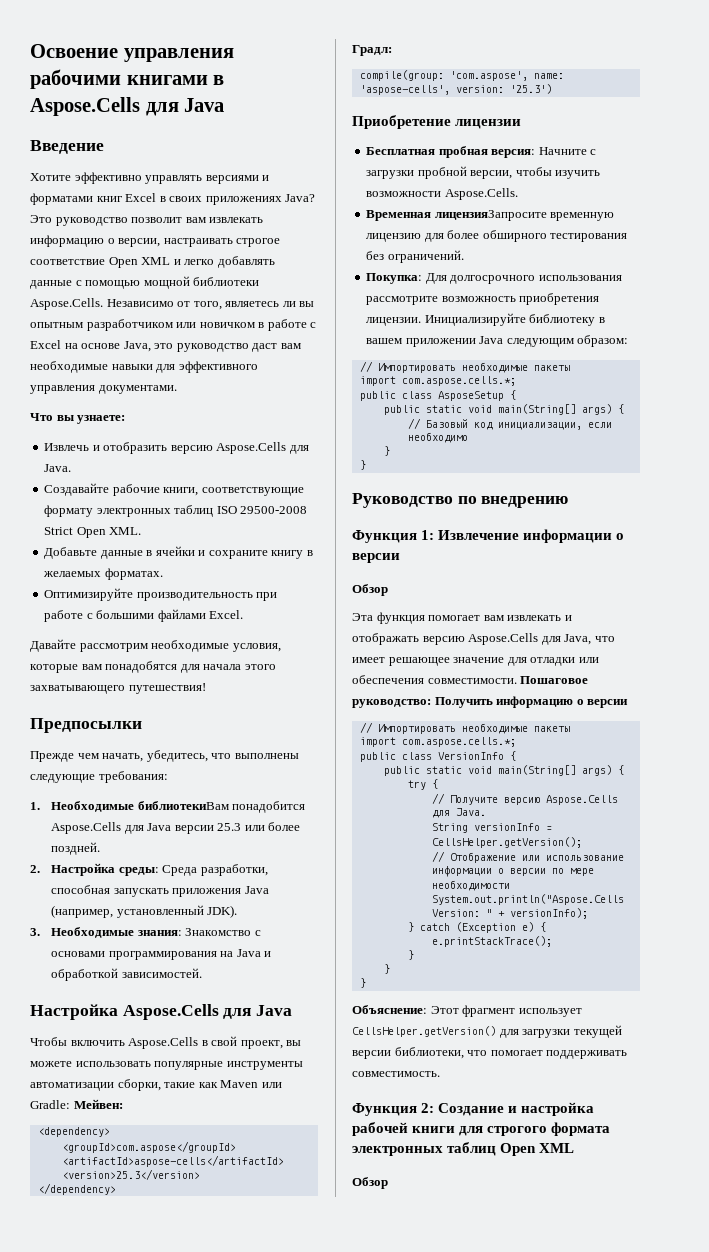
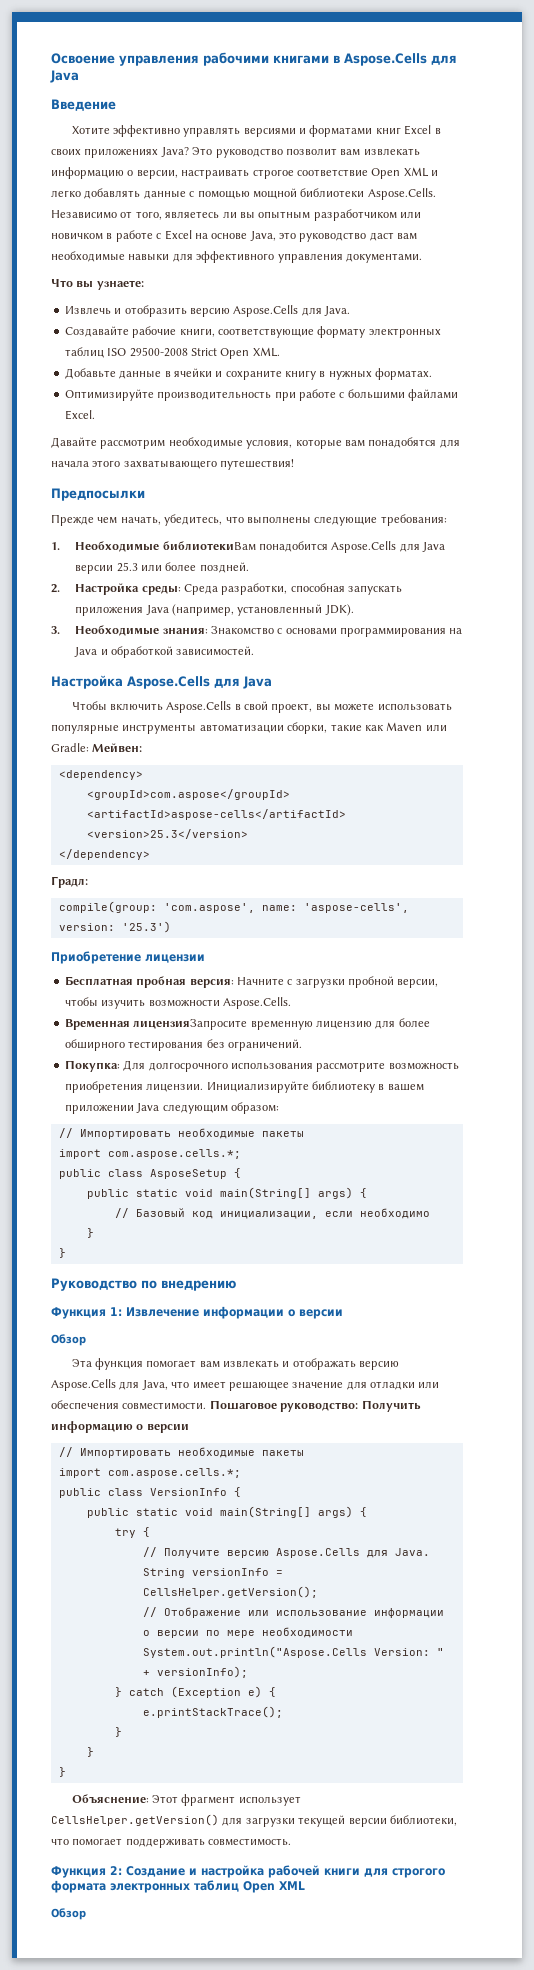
- Добавьте данные в ячейки и сохраните книгу в желаемых форматах.
+ Добавьте данные в ячейки и сохраните книгу в нужных форматах.

